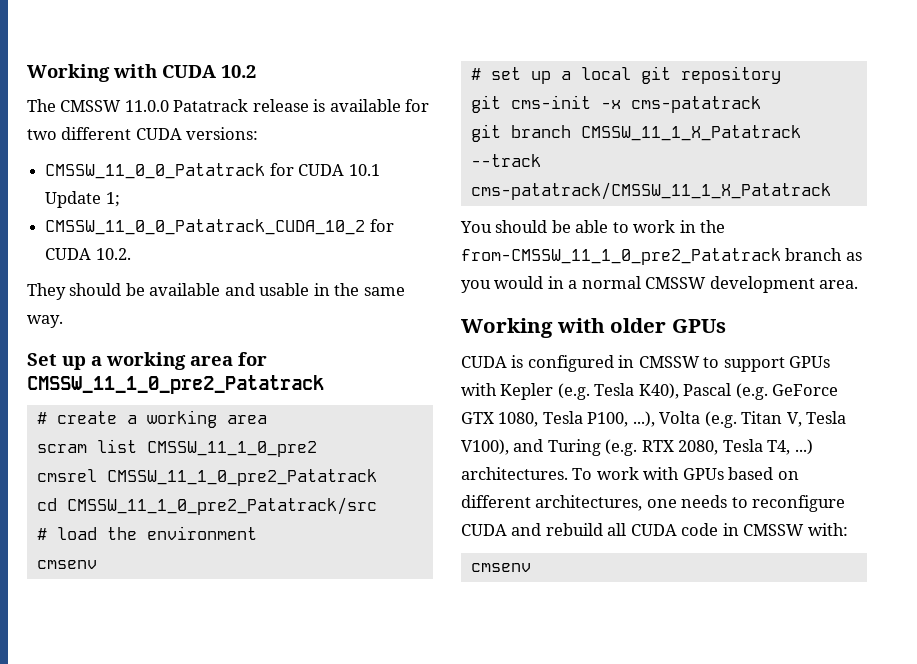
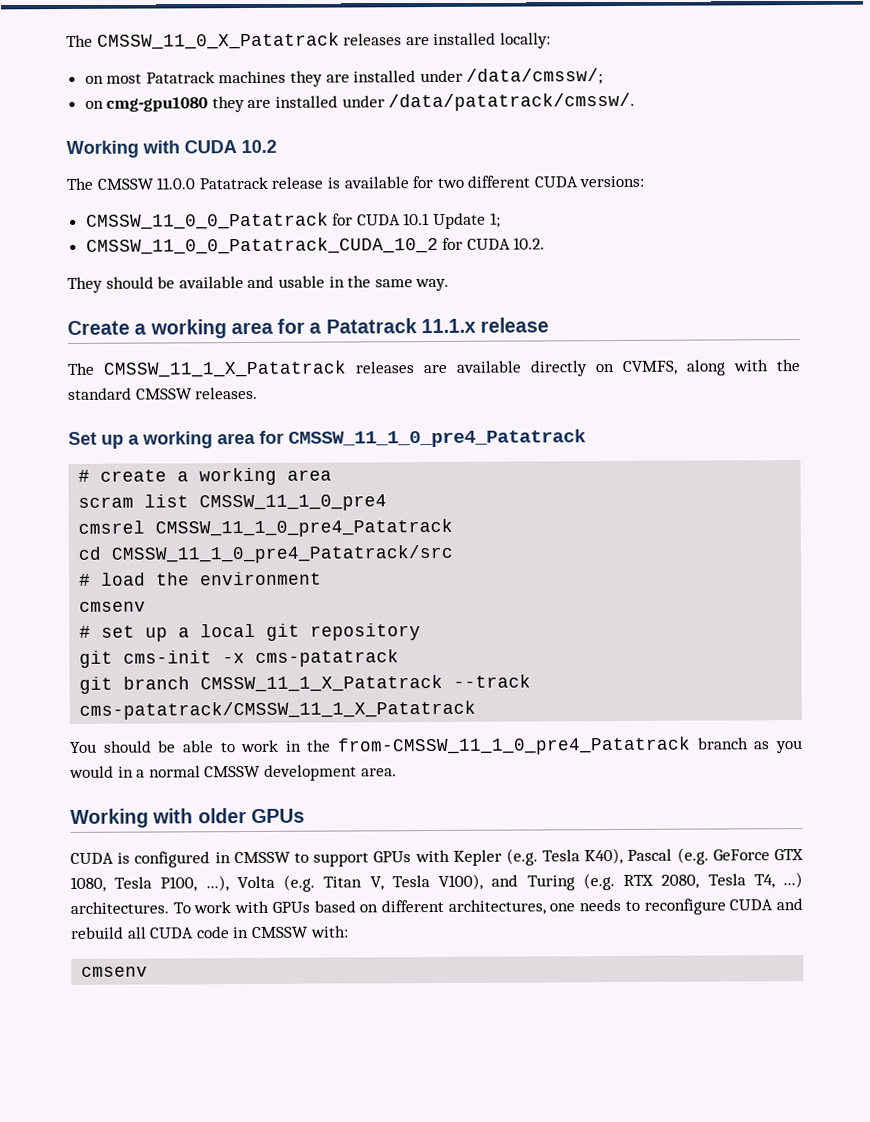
+ The CMSSW_11_0_X_Patatrack releases are installed locally:
+ on most Patatrack machines they are installed under /data/cmssw/;
+ on cmg-gpu1080 they are installed under /data/patatrack/cmssw/.
+ Create a working area for a Patatrack 11.1.x release
+ The CMSSW_11_1_X_Patatrack releases are available directly on CVMFS, along with the standard CMSSW releases.
- Set up a working area for CMSSW_11_1_0_pre2_Patatrack
+ Set up a working area for CMSSW_11_1_0_pre4_Patatrack
- scram list CMSSW_11_1_0_pre2
+ scram list CMSSW_11_1_0_pre4
- cmsrel CMSSW_11_1_0_pre2_Patatrack
+ cmsrel CMSSW_11_1_0_pre4_Patatrack
- cd CMSSW_11_1_0_pre2_Patatrack/src
+ cd CMSSW_11_1_0_pre4_Patatrack/src
- You should be able to work in the from-CMSSW_11_1_0_pre2_Patatrack branch as you would in a normal CMSSW development area.
+ You should be able to work in the from-CMSSW_11_1_0_pre4_Patatrack branch as you would in a normal CMSSW development area.

